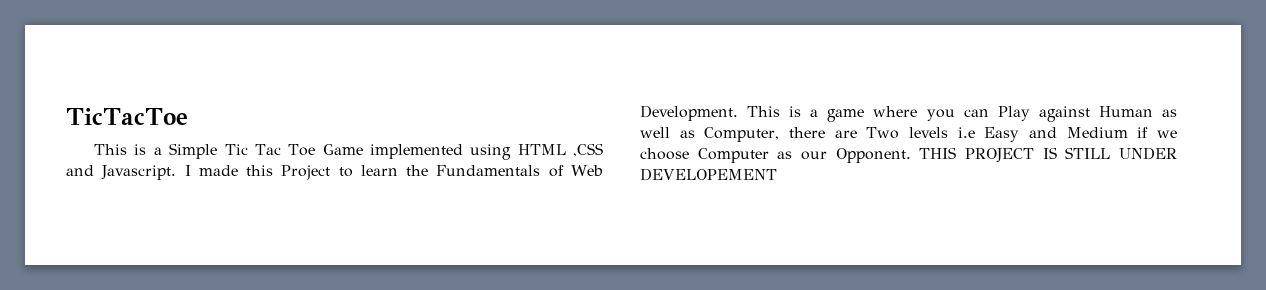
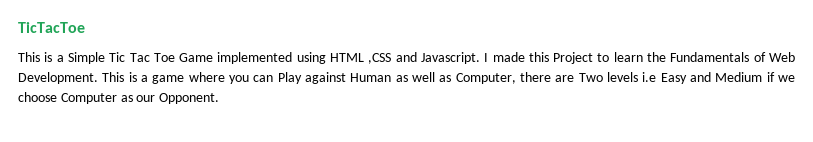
- THIS PROJECT IS STILL UNDER DEVELOPEMENT

